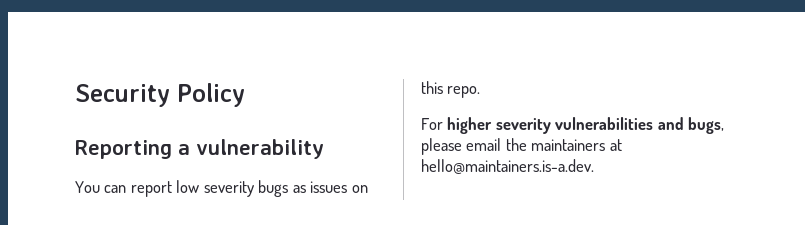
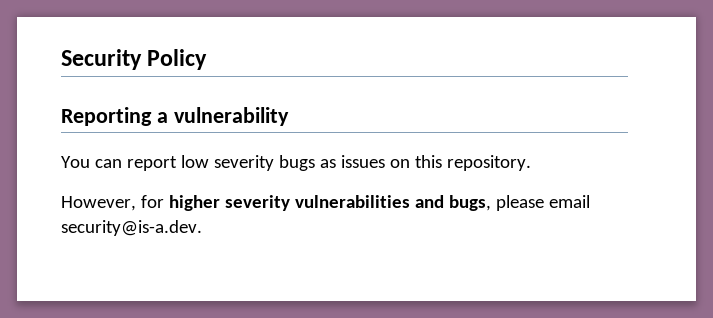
- You can report low severity bugs as issues on this repo.
- For higher severity vulnerabilities and bugs, please email the maintainers at hello@maintainers.is-a.dev.
+ You can report low severity bugs as issues on this repository.
+ However, for higher severity vulnerabilities and bugs, please email security@is-a.dev.

